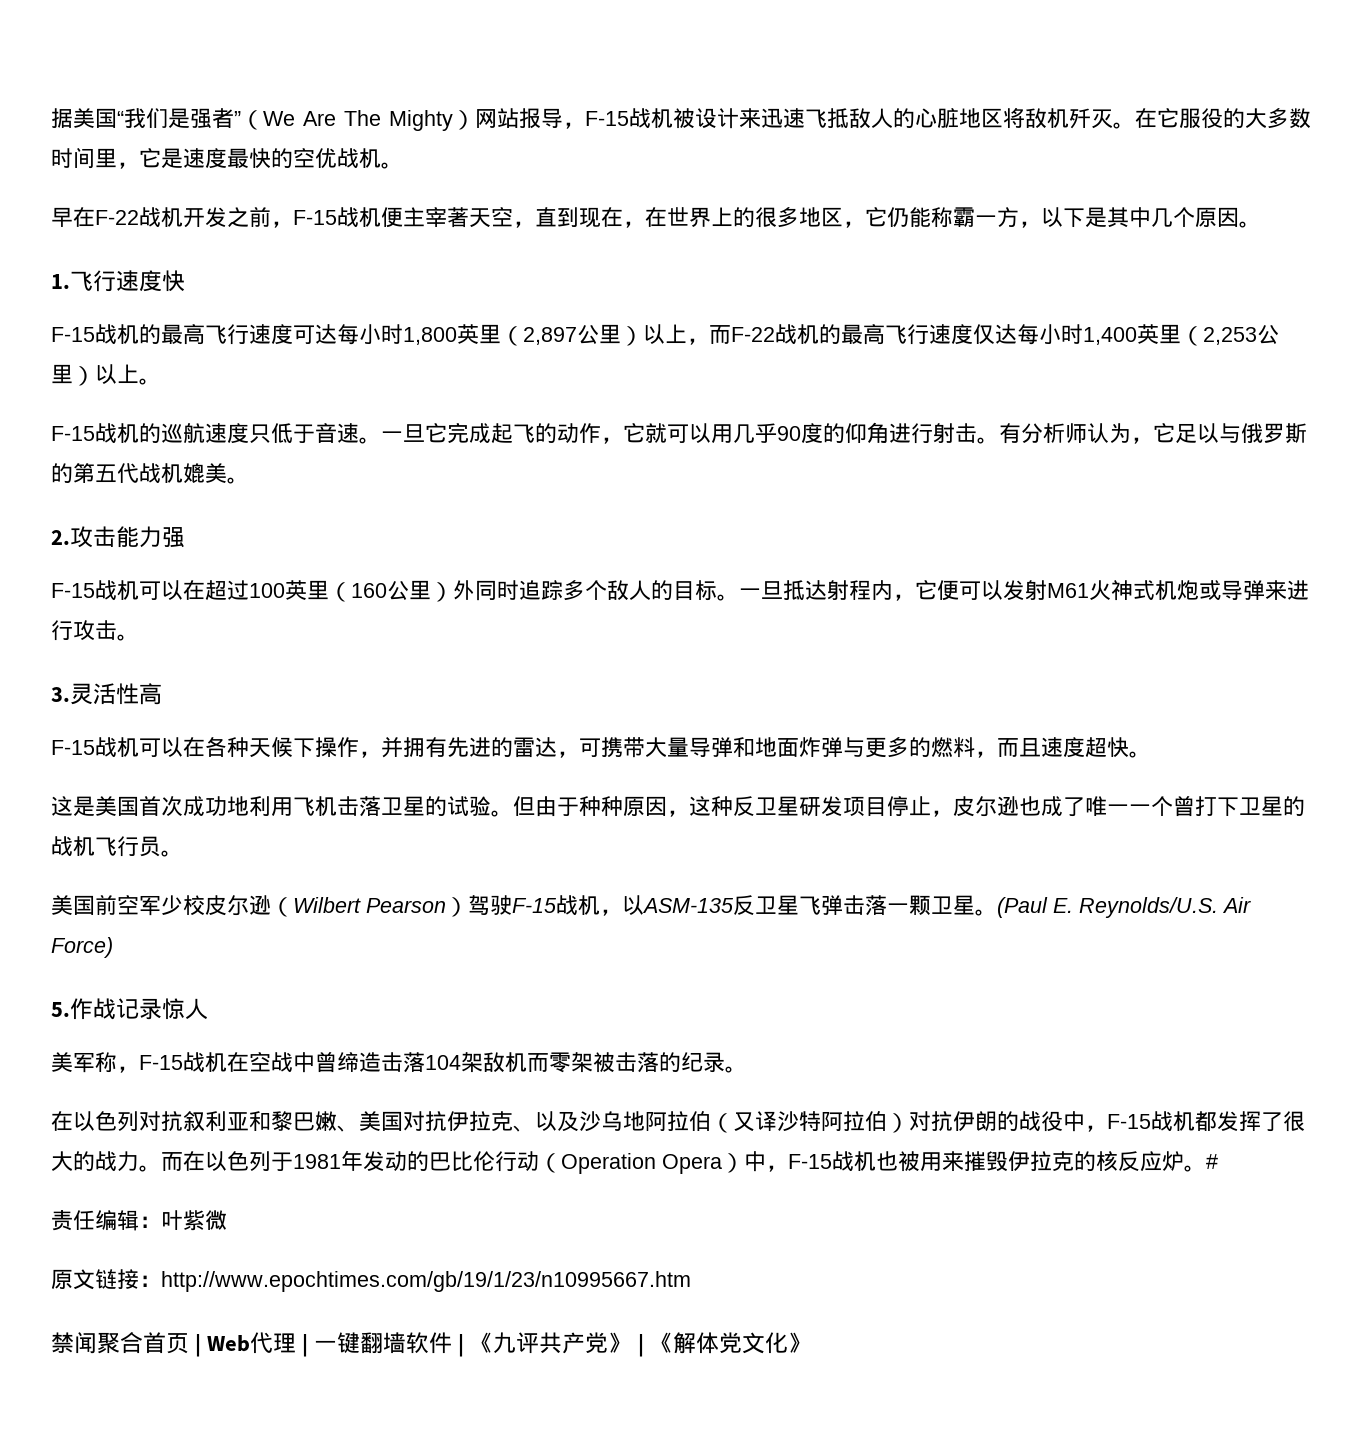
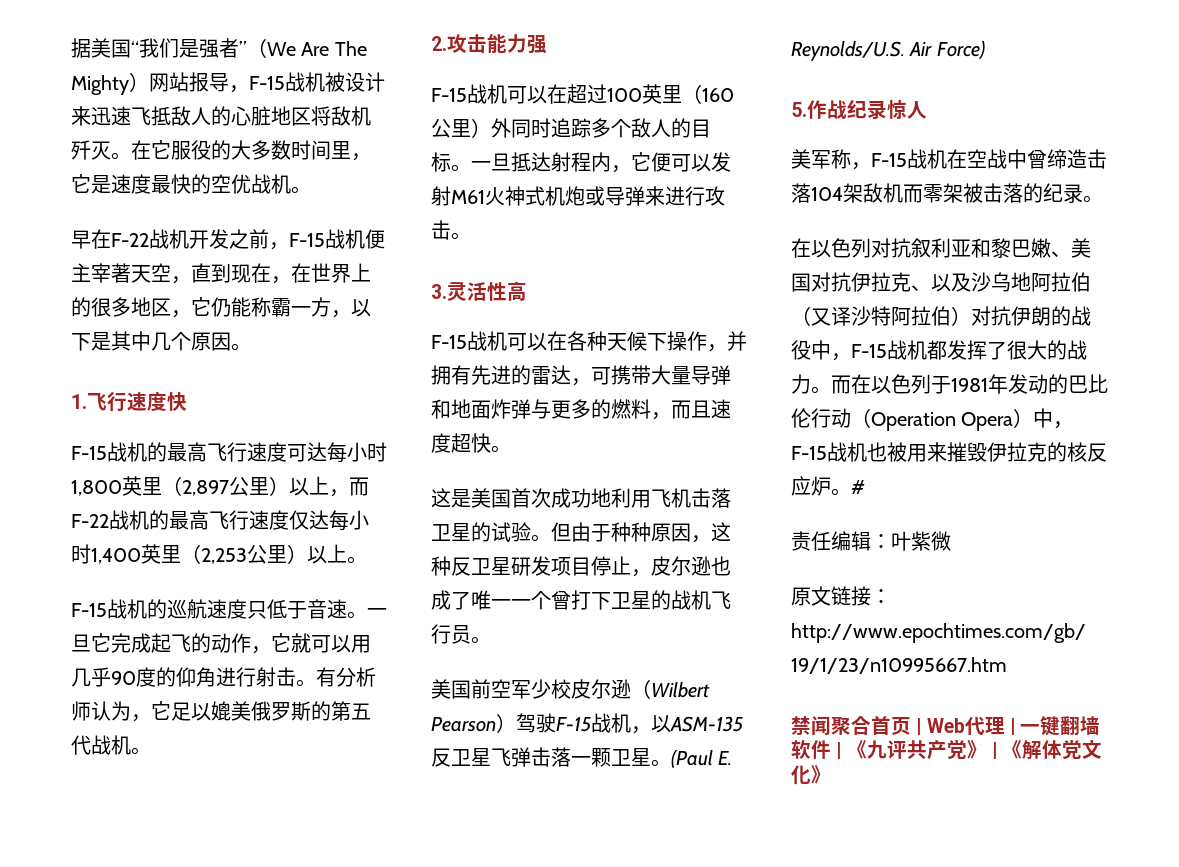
- 有分析师认为，它足以与俄罗斯的第五代战机媲美。
+ 有分析师认为，它足以媲美俄罗斯的第五代战机。
- 5.作战记录惊人
+ 5.作战纪录惊人

